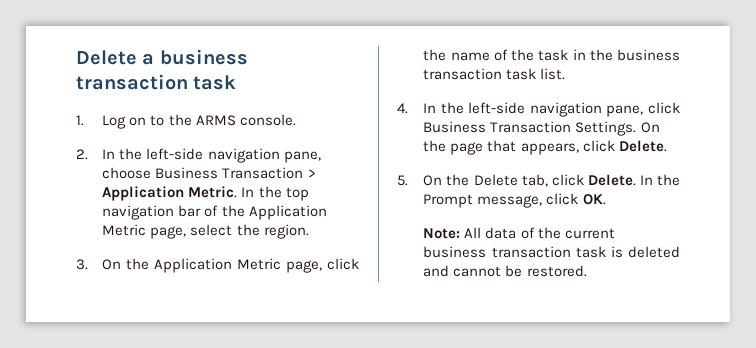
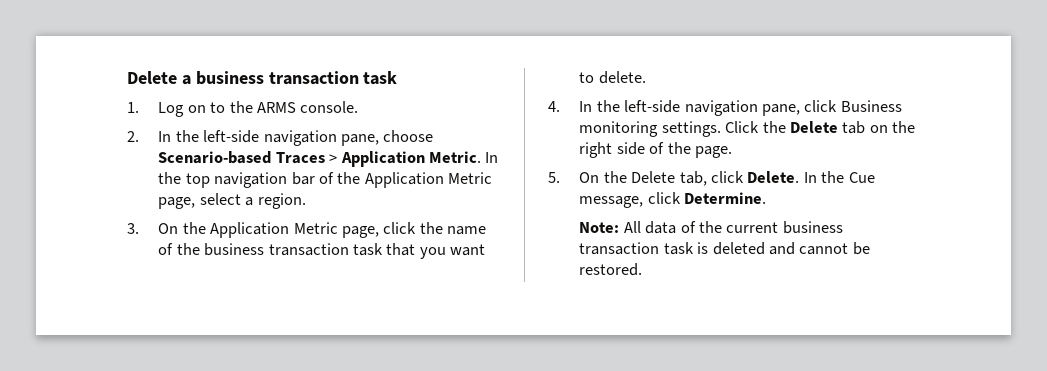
- 2. In the left-side navigation pane, choose Business Transaction > Application Metric.
+ 2. In the left-side navigation pane, choose Scenario-based Traces > Application Metric.
- In the top navigation bar of the Application Metric page, select the region.
+ In the top navigation bar of the Application Metric page, select a region.
- 3. On the Application Metric page, click the name of the task in the business transaction task list.
+ 3. On the Application Metric page, click the name of the business transaction task that you want to delete.
- 4. In the left-side navigation pane, click Business Transaction Settings. On the page that appears, click Delete.
+ 4. In the left-side navigation pane, click Business monitoring settings. Click the Delete tab on the right side of the page.
- In the Prompt message, click OK.
+ In the Cue message, click Determine.

